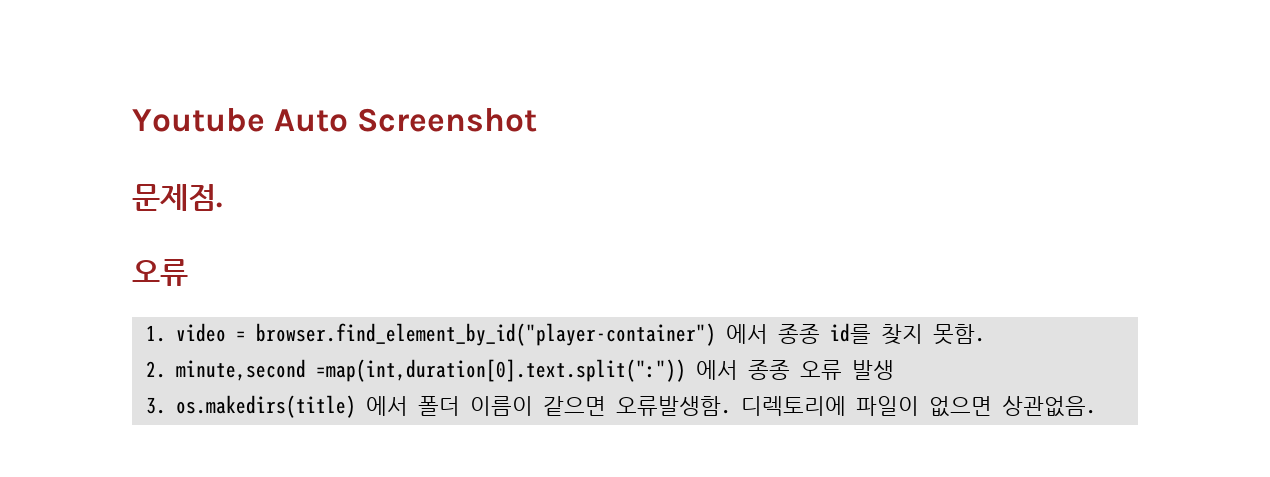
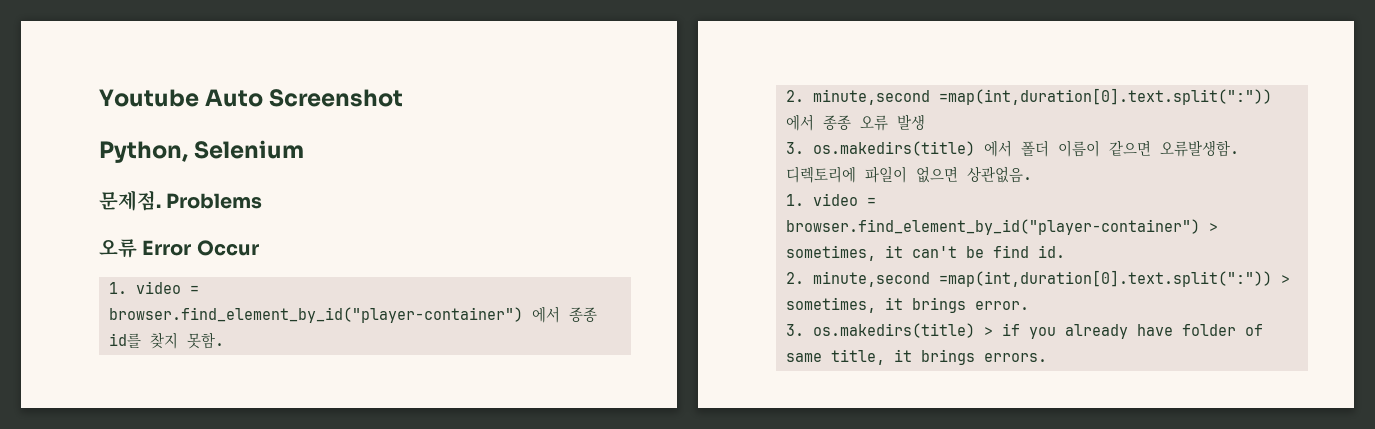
+ Python, Selenium
- 문제점.
- 오류
+ 문제점. Problems
+ 오류 Error Occur
+ 1. video = browser.find_element_by_id("player-container") > sometimes, it can't be find id.
+ 2. minute,second =map(int,duration[0].text.split(":")) > sometimes, it brings error.
+ 3. os.makedirs(title) > if you already have folder of same title, it brings errors.

